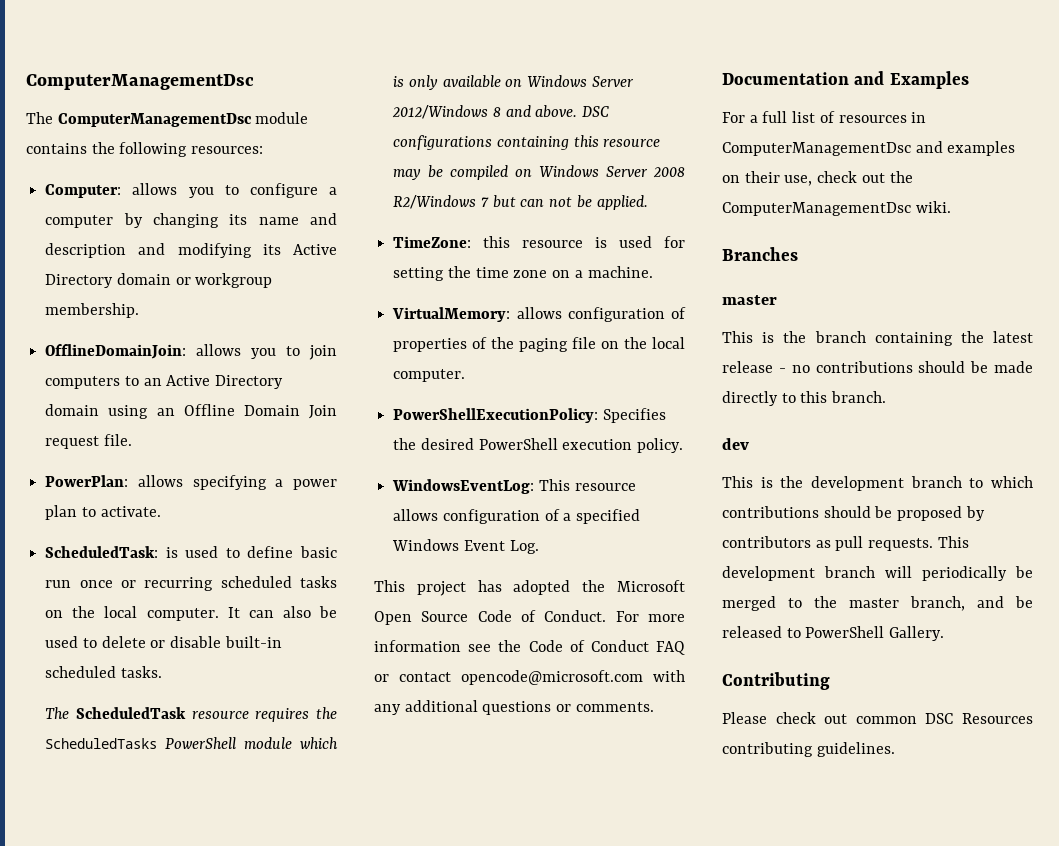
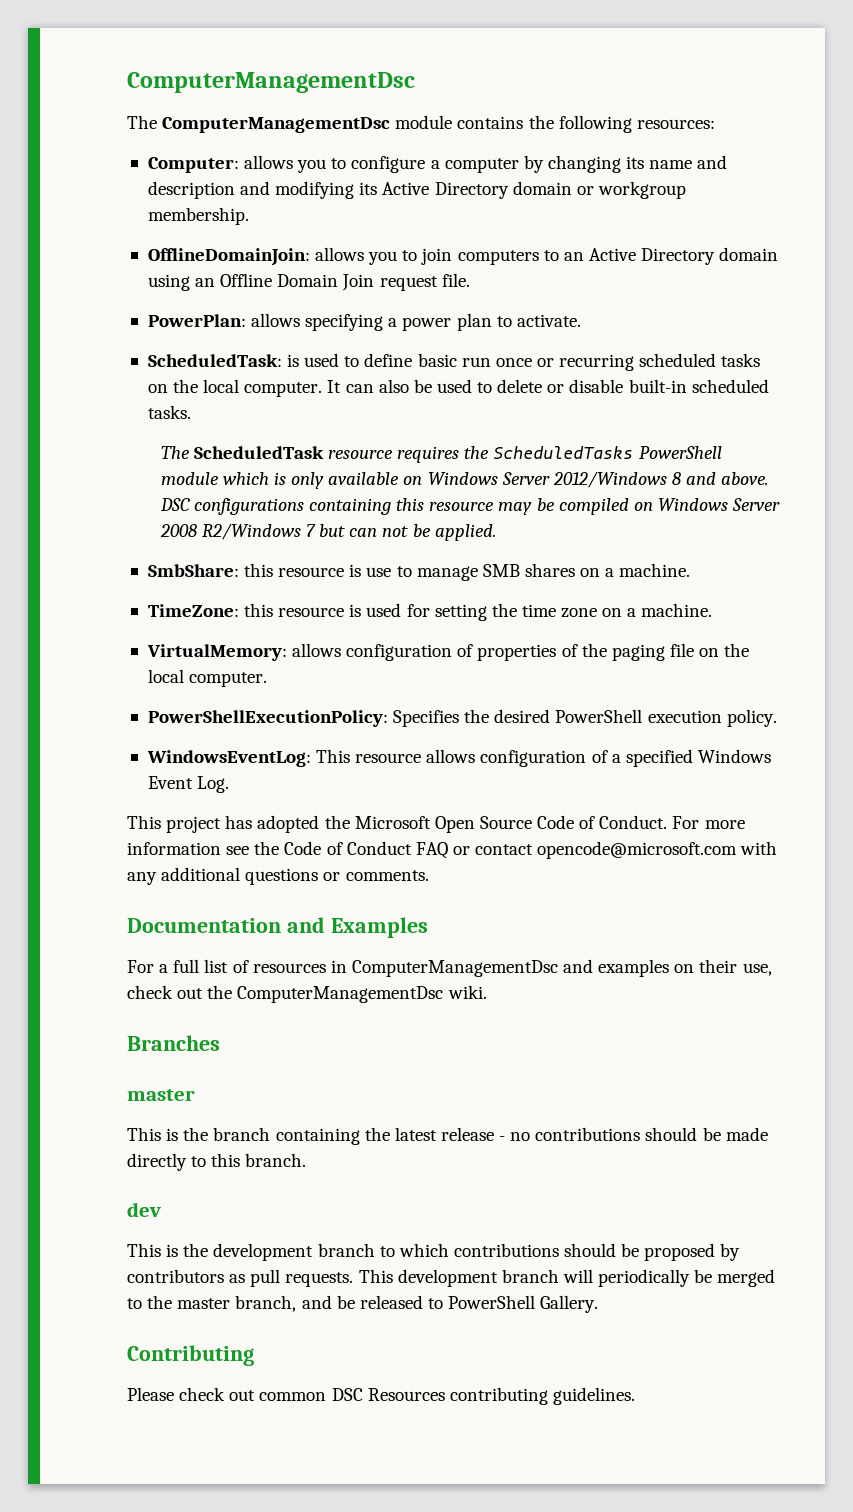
+ SmbShare: this resource is use to manage SMB shares on a machine.

